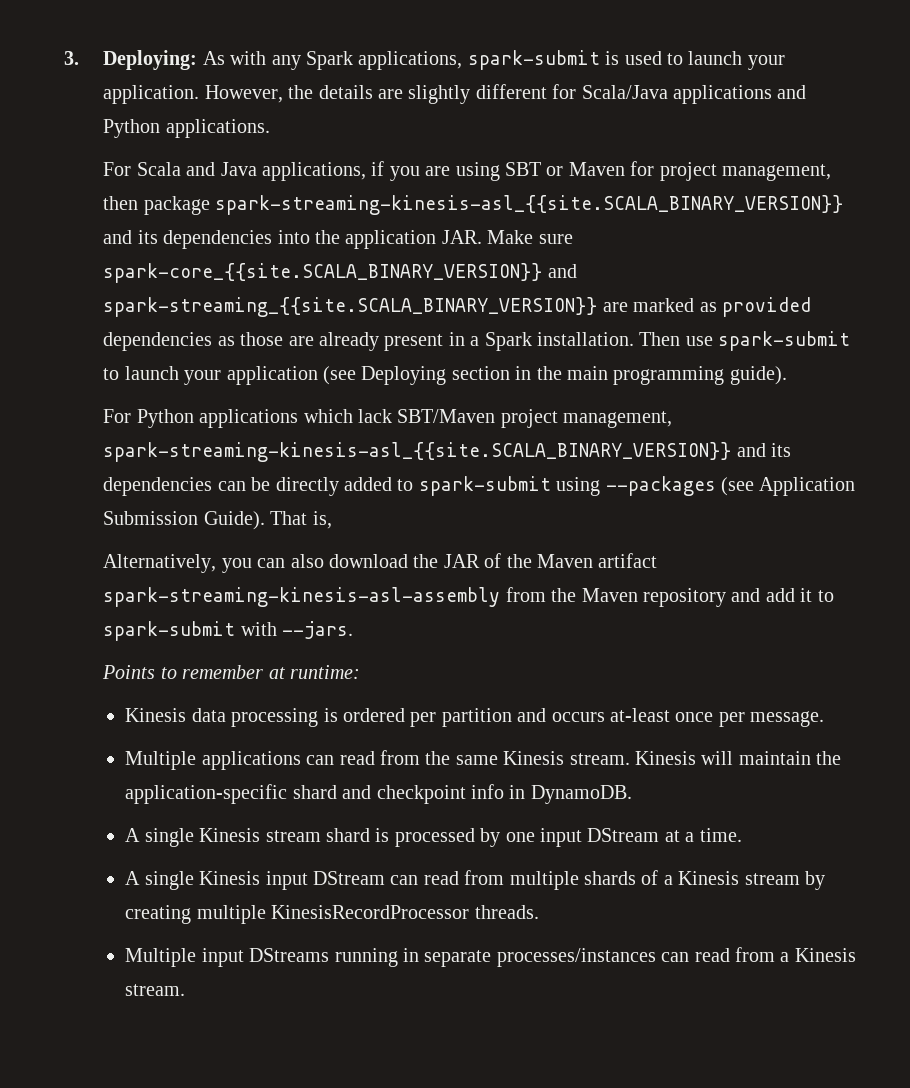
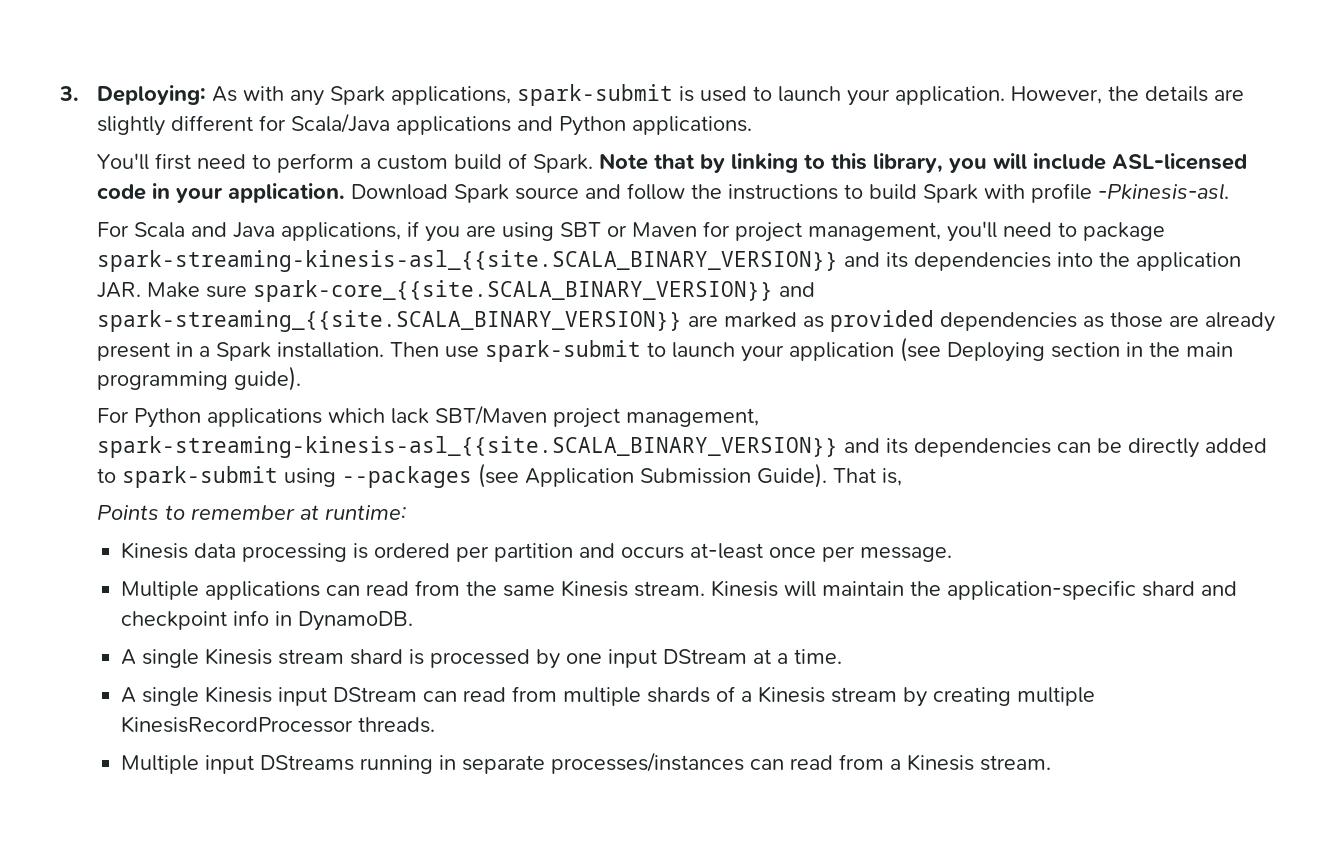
+ You'll first need to perform a custom build of Spark. Note that by linking to this library, you will include ASL-licensed code in your application. Download Spark source and follow the instructions to build Spark with profile -Pkinesis-asl.
- For Scala and Java applications, if you are using SBT or Maven for project management, then package spark-streaming-kinesis-asl_{{site.SCALA_BINARY_VERSION}} and its dependencies into the application JAR. Make sure spark-core_{{site.SCALA_BINARY_VERSION}} and spark-streaming_{{site.SCALA_BINARY_VERSION}} are marked as provided dependencies as those are already present in a Spark installation.
+ For Scala and Java applications, if you are using SBT or Maven for project management, you'll need to package spark-streaming-kinesis-asl_{{site.SCALA_BINARY_VERSION}} and its dependencies into the application JAR. Make sure spark-core_{{site.SCALA_BINARY_VERSION}} and spark-streaming_{{site.SCALA_BINARY_VERSION}} are marked as provided dependencies as those are already present in a Spark installation.
- Alternatively, you can also download the JAR of the Maven artifact spark-streaming-kinesis-asl-assembly from the Maven repository and add it to spark-submit with --jars.

